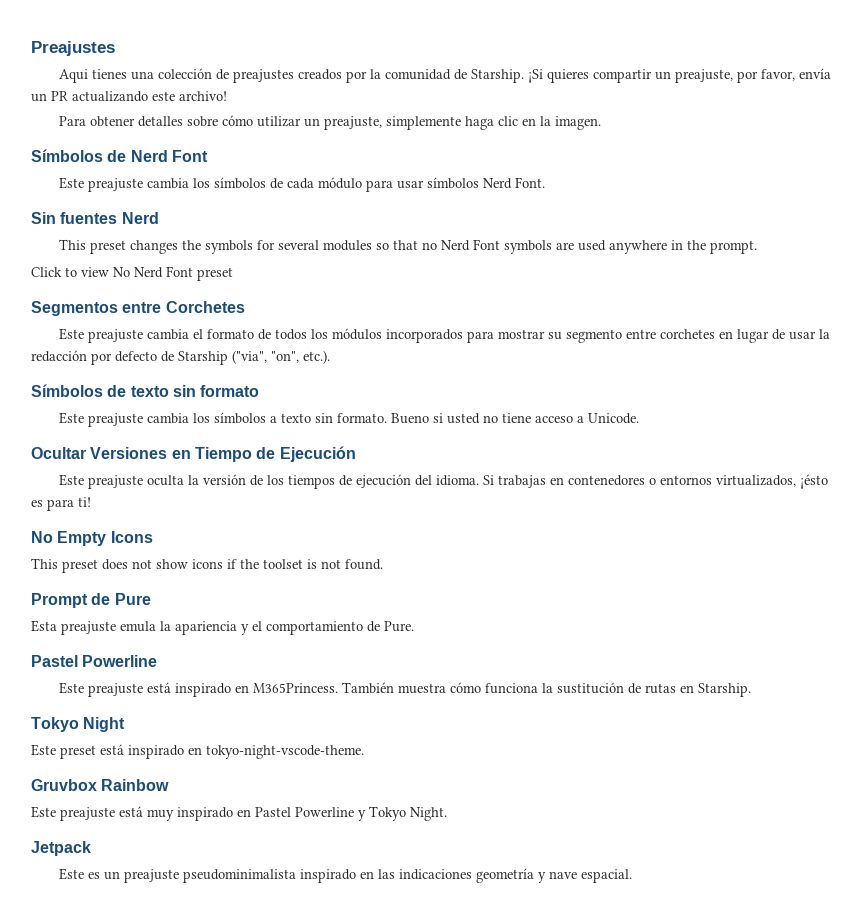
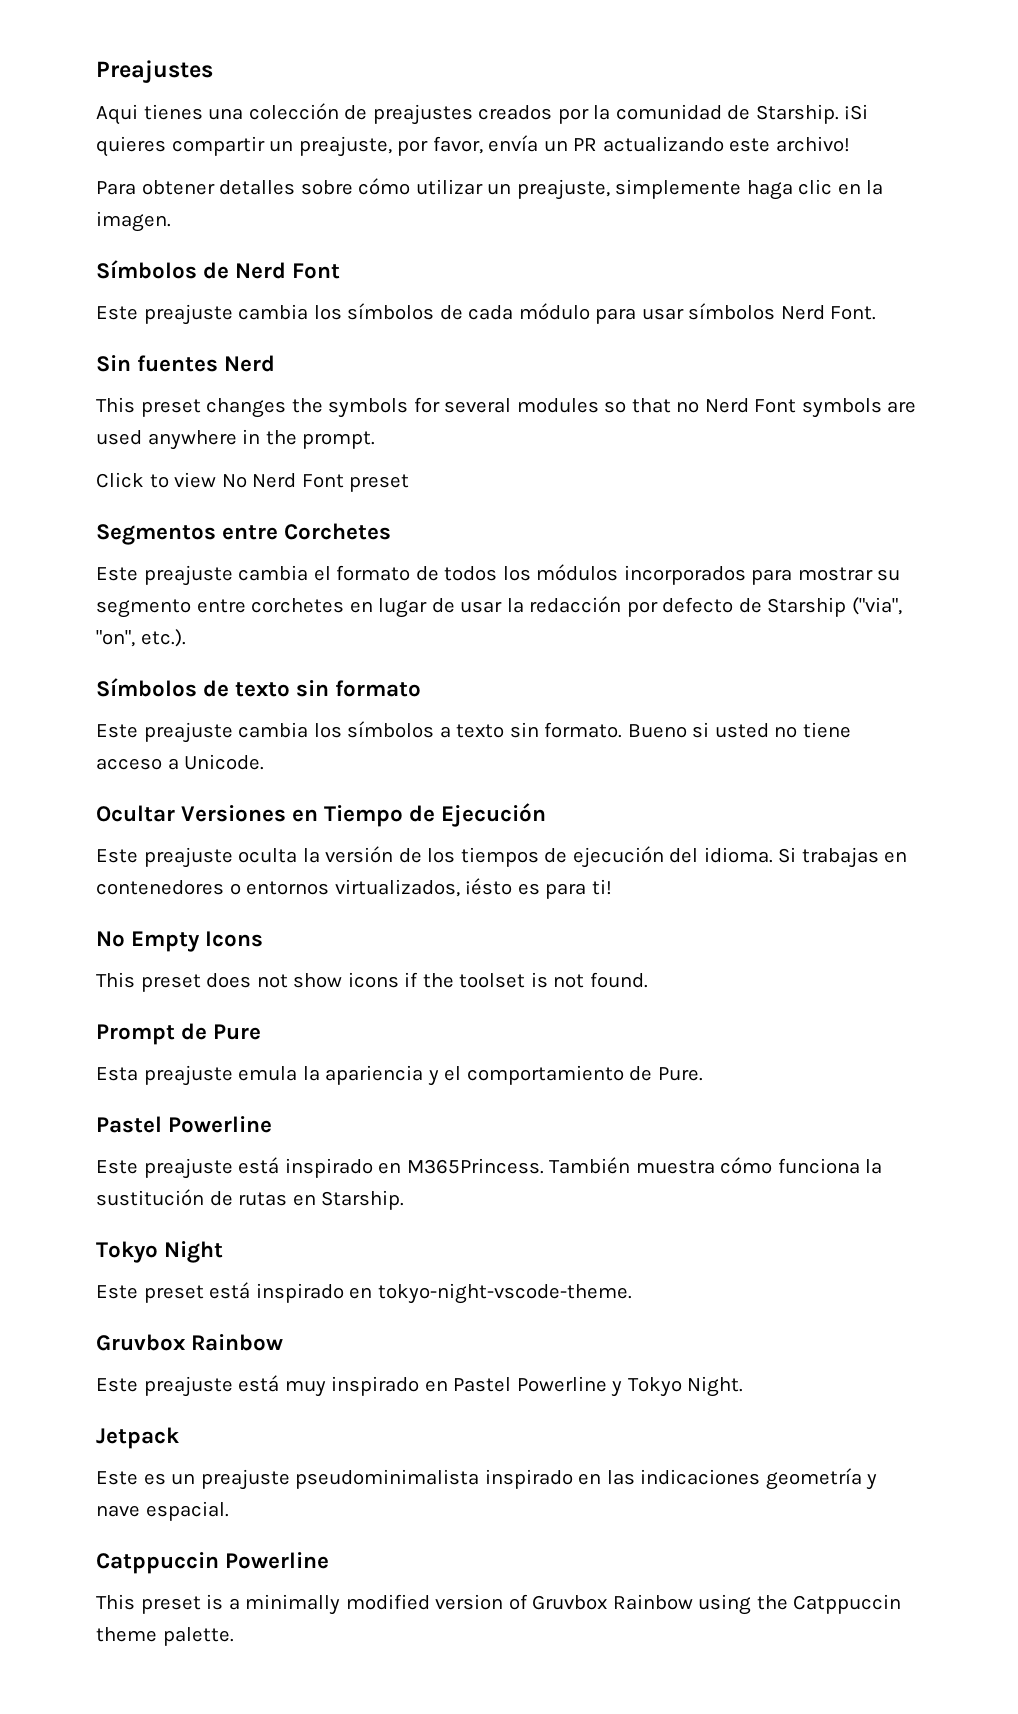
+ Catppuccin Powerline
+ This preset is a minimally modified version of Gruvbox Rainbow using the Catppuccin theme palette.

